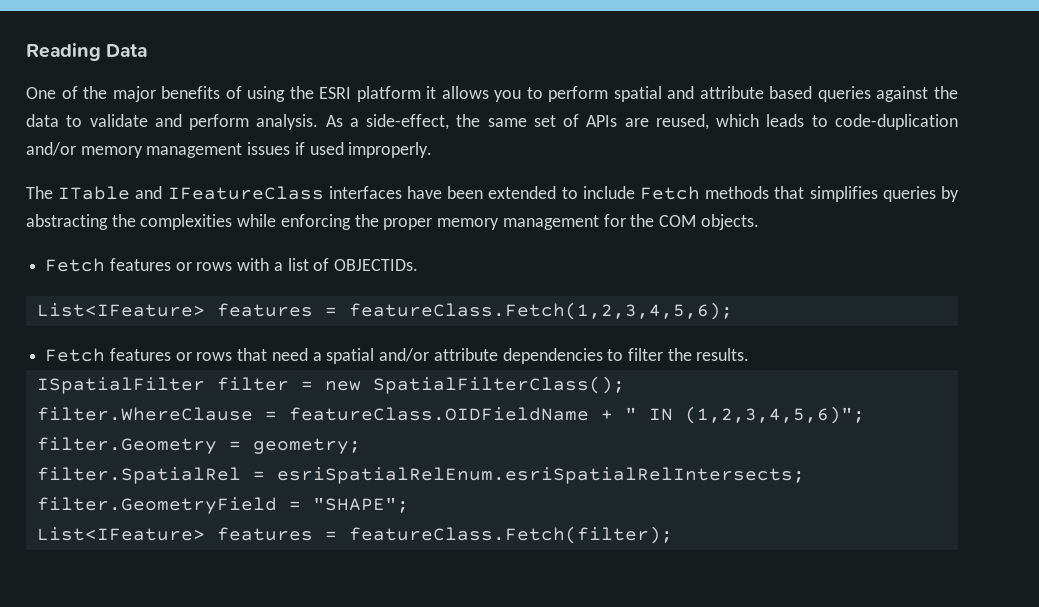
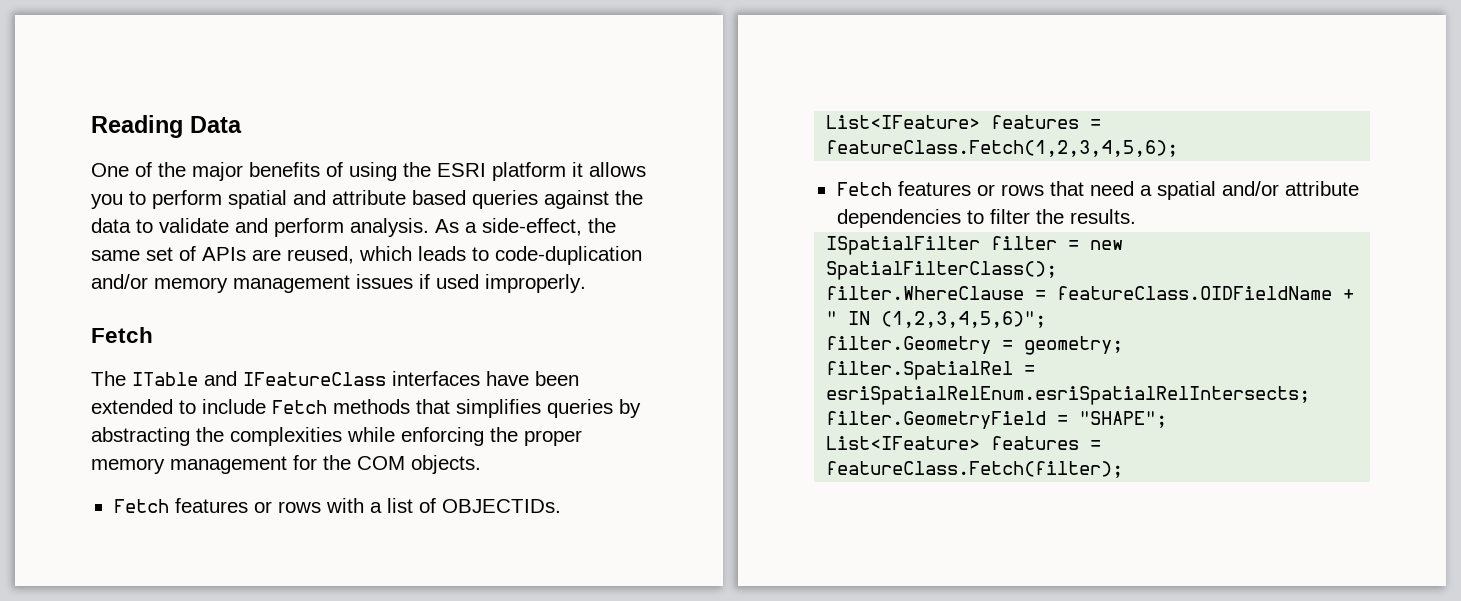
  As a side-effect, the same set of APIs are reused, which leads to code-duplication and/or memory management issues if used improperly.
+ Fetch

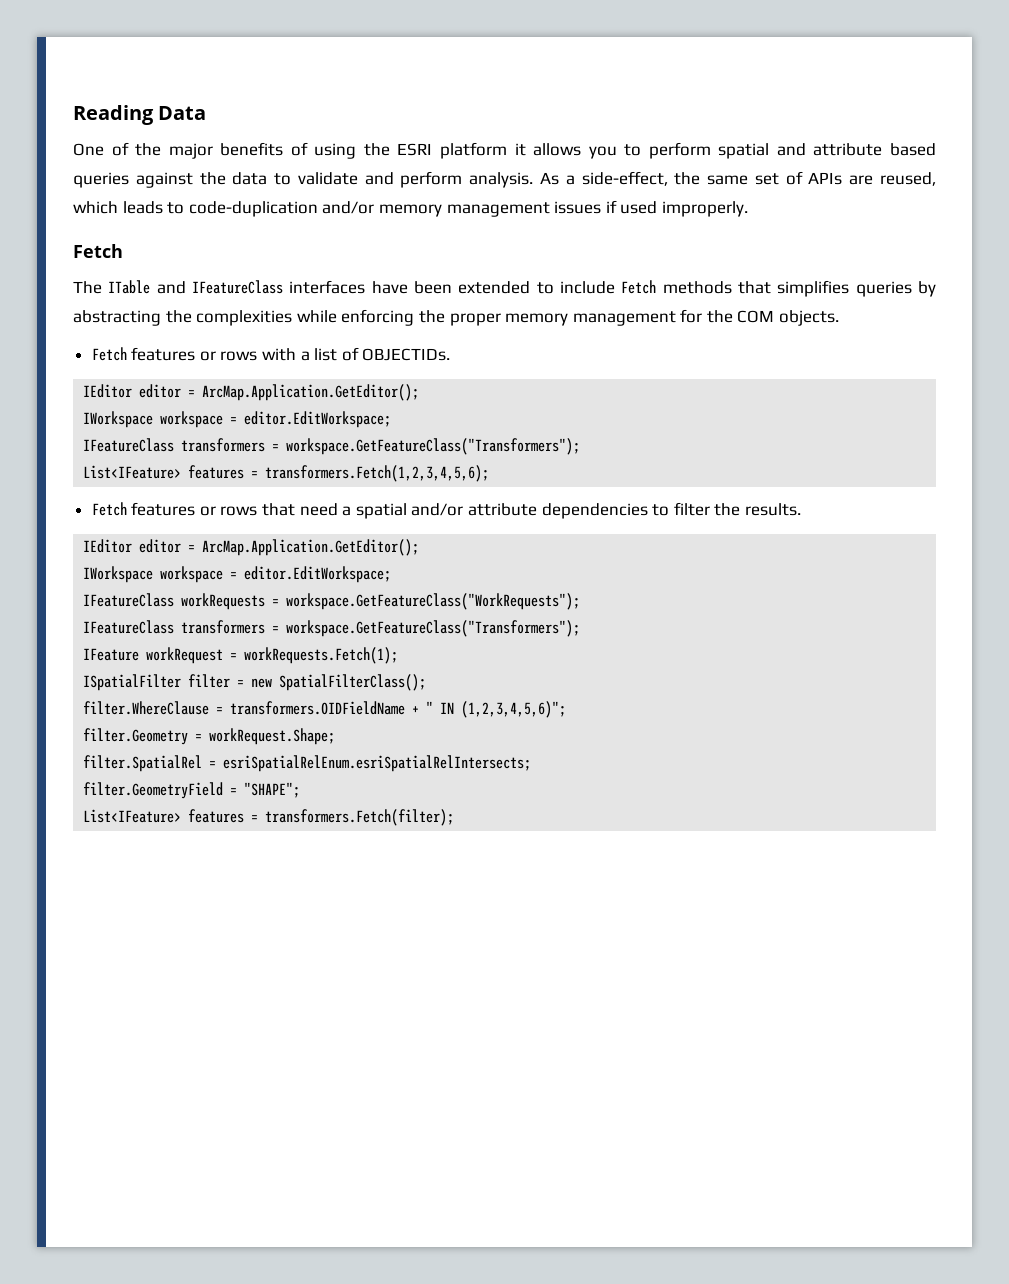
  Fetch features or rows with a list of OBJECTIDs.
- List<IFeature> features = featureClass.Fetch(1,2,3,4,5,6);
+ IEditor editor = ArcMap.Application.GetEditor();
+ IWorkspace workspace = editor.EditWorkspace;
+ IFeatureClass transformers = workspace.GetFeatureClass("Transformers");
+ List<IFeature> features = transformers.Fetch(1,2,3,4,5,6);
  Fetch features or rows that need a spatial and/or attribute dependencies to filter the results.
+ IEditor editor = ArcMap.Application.GetEditor();
+ IWorkspace workspace = editor.EditWorkspace;
+ IFeatureClass workRequests = workspace.GetFeatureClass("WorkRequests");
+ IFeatureClass transformers = workspace.GetFeatureClass("Transformers");
+ IFeature workRequest = workRequests.Fetch(1);
- filter.WhereClause = featureClass.OIDFieldName + " IN (1,2,3,4,5,6)";
+ filter.WhereClause = transformers.OIDFieldName + " IN (1,2,3,4,5,6)";
- filter.Geometry = geometry;
+ filter.Geometry = workRequest.Shape;
- List<IFeature> features = featureClass.Fetch(filter);
+ List<IFeature> features = transformers.Fetch(filter);

